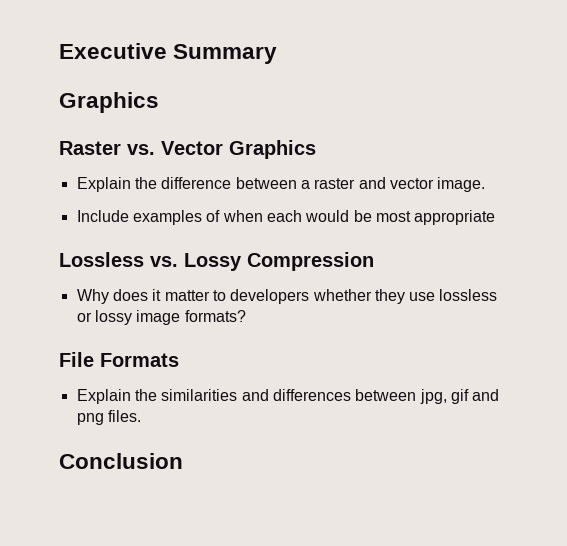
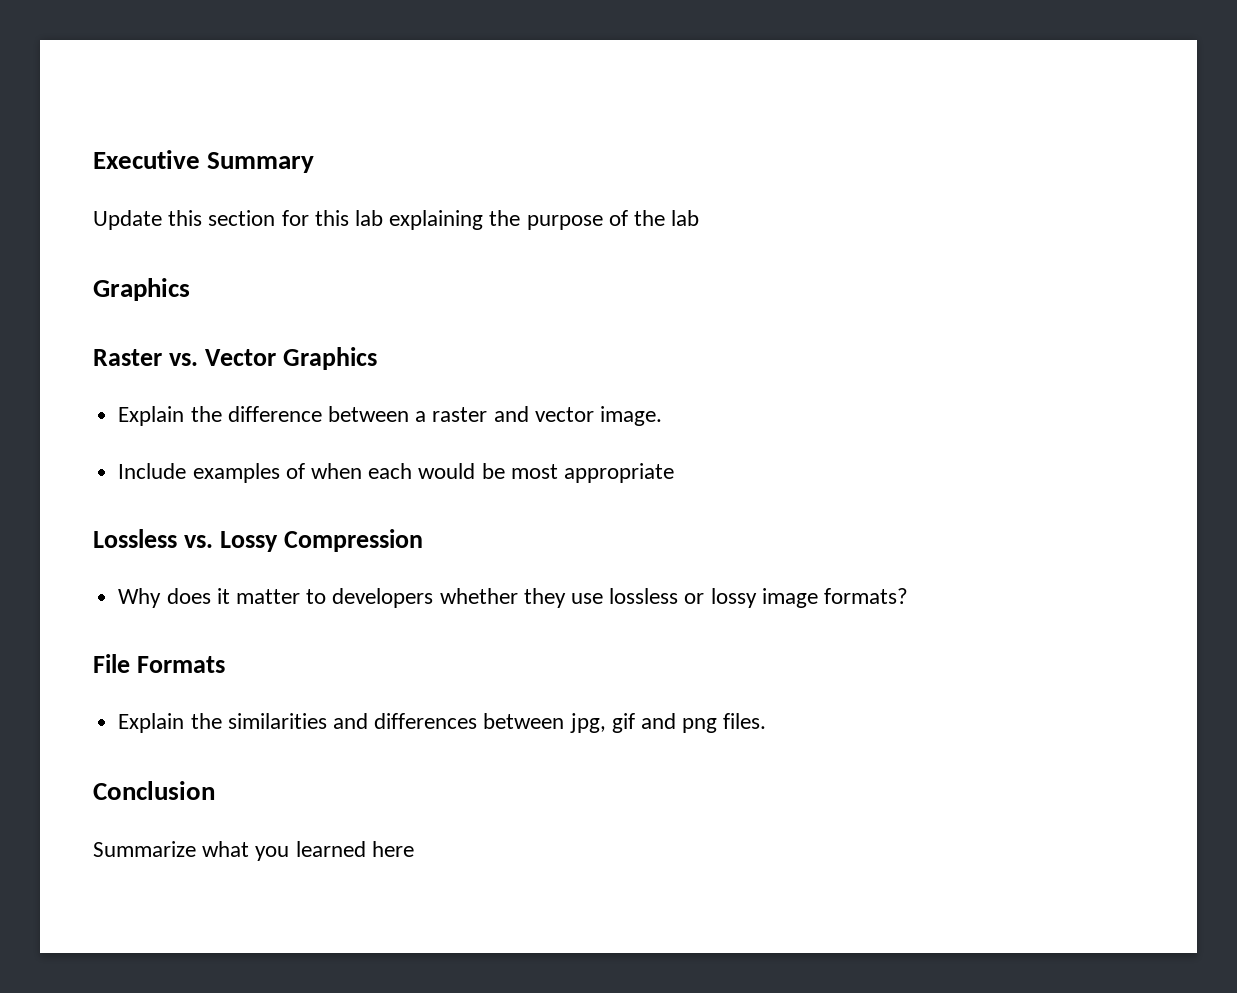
+ Update this section for this lab explaining the purpose of the lab
+ Summarize what you learned here

